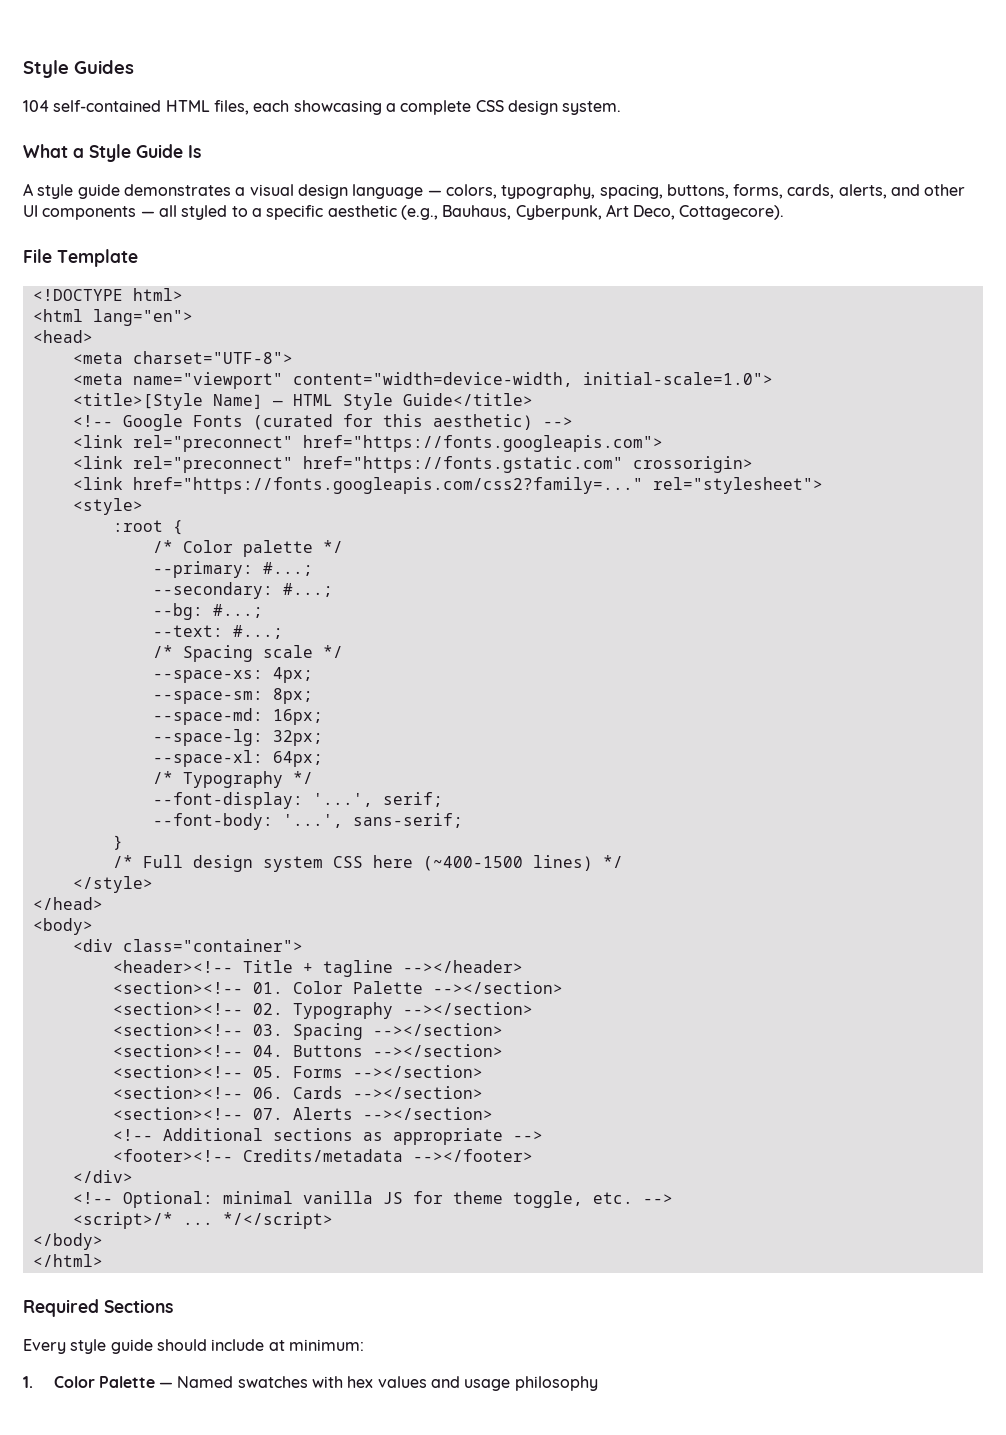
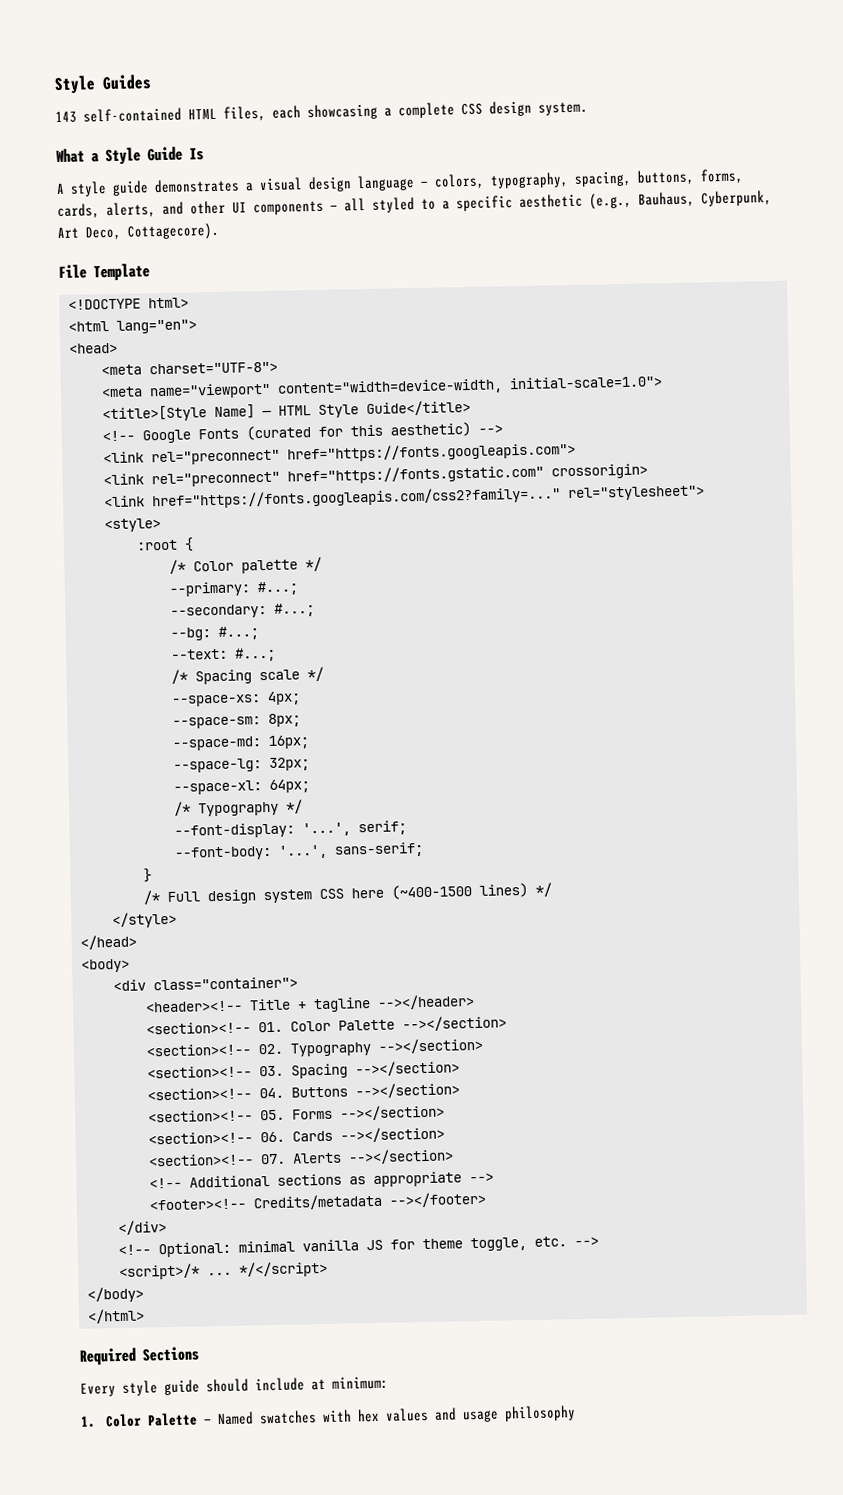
- 104 self-contained HTML files, each showcasing a complete CSS design system.
+ 143 self-contained HTML files, each showcasing a complete CSS design system.

